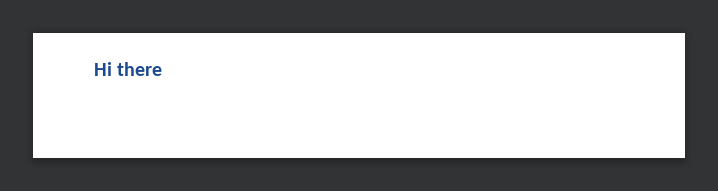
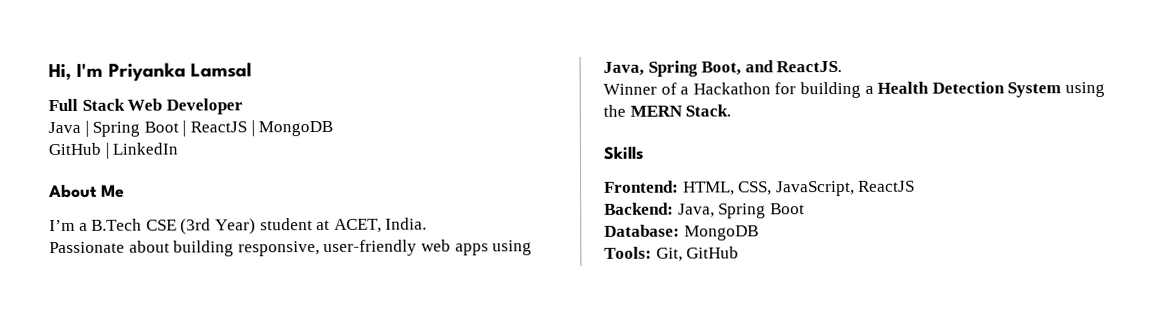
- Hi there
+ Hi, I'm Priyanka Lamsal
+ Full Stack Web Developer
+ Java | Spring Boot | ReactJS | MongoDB
+ GitHub | LinkedIn
+ About Me
+ I’m a B.Tech CSE (3rd Year) student at ACET, India.
+ Passionate about building responsive, user-friendly web apps using Java, Spring Boot, and ReactJS.
+ Winner of a Hackathon for building a Health Detection System using the MERN Stack.
+ Skills
+ Frontend: HTML, CSS, JavaScript, ReactJS
+ Backend: Java, Spring Boot
+ Database: MongoDB
+ Tools: Git, GitHub

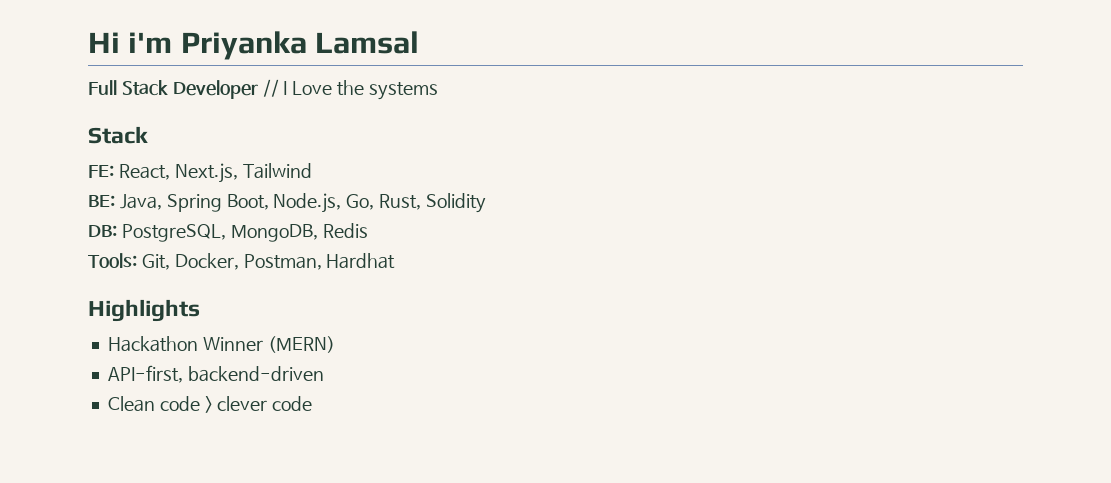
- Hi, I'm Priyanka Lamsal
+ Hi i'm Priyanka Lamsal
- Full Stack Web Developer
- Java | Spring Boot | ReactJS | MongoDB
- GitHub | LinkedIn
- About Me
- I’m a B.Tech CSE (3rd Year) student at ACET, India.
- Passionate about building responsive, user-friendly web apps using Java, Spring Boot, and ReactJS.
- Winner of a Hackathon for building a Health Detection System using the MERN Stack.
- Skills
- Frontend: HTML, CSS, JavaScript, ReactJS
- Backend: Java, Spring Boot
- Database: MongoDB
- Tools: Git, GitHub
+ Full Stack Developer // I Love the systems
+ Stack
+ FE: React, Next.js, Tailwind
+ BE: Java, Spring Boot, Node.js, Go, Rust, Solidity
+ DB: PostgreSQL, MongoDB, Redis
+ Tools: Git, Docker, Postman, Hardhat
+ Highlights
+ Hackathon Winner (MERN)
+ API-first, backend-driven
+ Clean code > clever code

